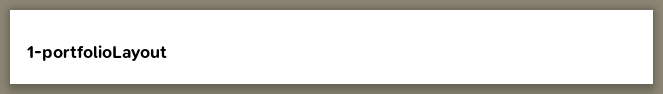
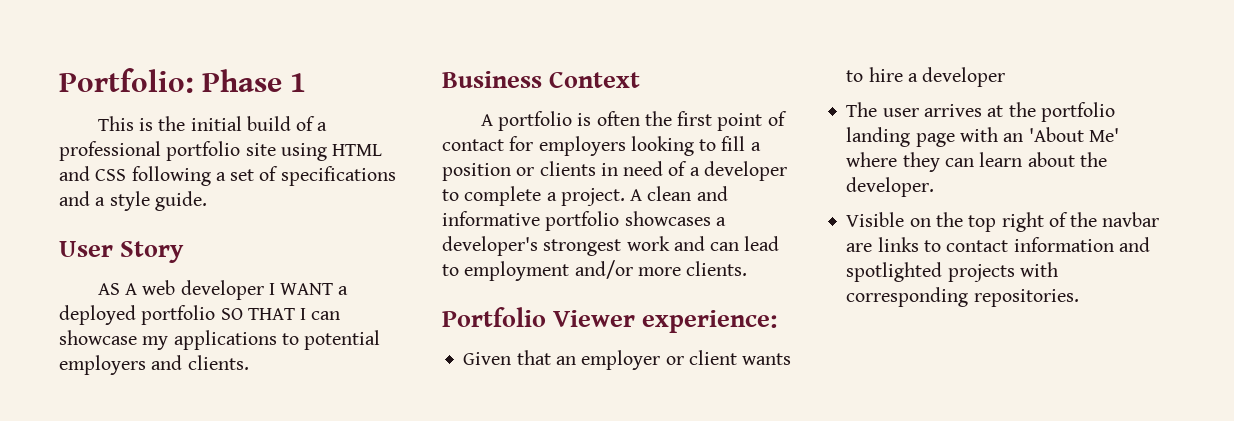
- 1-portfolioLayout
+ Portfolio: Phase 1
+ This is the initial build of a professional portfolio site using HTML and CSS following a set of specifications and a style guide.
+ User Story
+ AS A web developer I WANT a deployed portfolio SO THAT I can showcase my applications to potential employers and clients.
+ Business Context
+ A portfolio is often the first point of contact for employers looking to fill a position or clients in need of a developer to complete a project. A clean and informative portfolio showcases a developer's strongest work and can lead to employment and/or more clients.
+ Portfolio Viewer experience:
+ Given that an employer or client wants to hire a developer
+ The user arrives at the portfolio landing page with an 'About Me' where they can learn about the developer.
+ Visible on the top right of the navbar are links to contact information and spotlighted projects with corresponding repositories.

